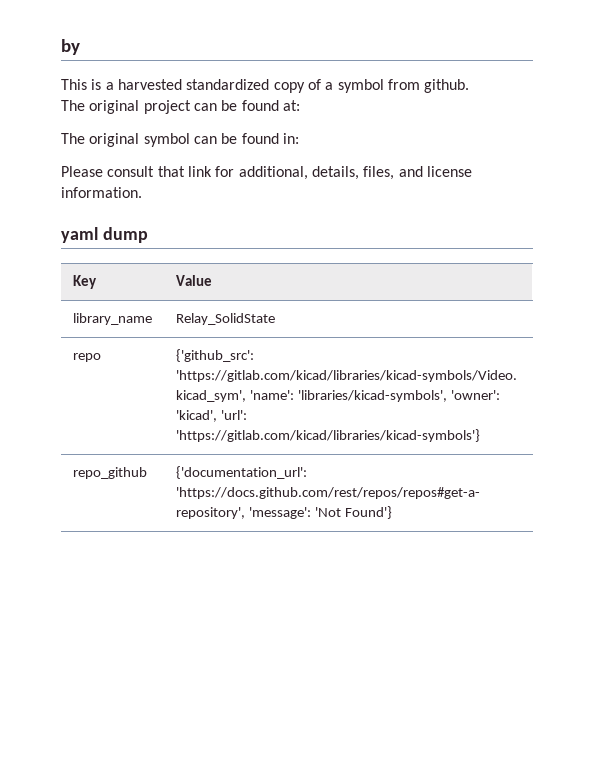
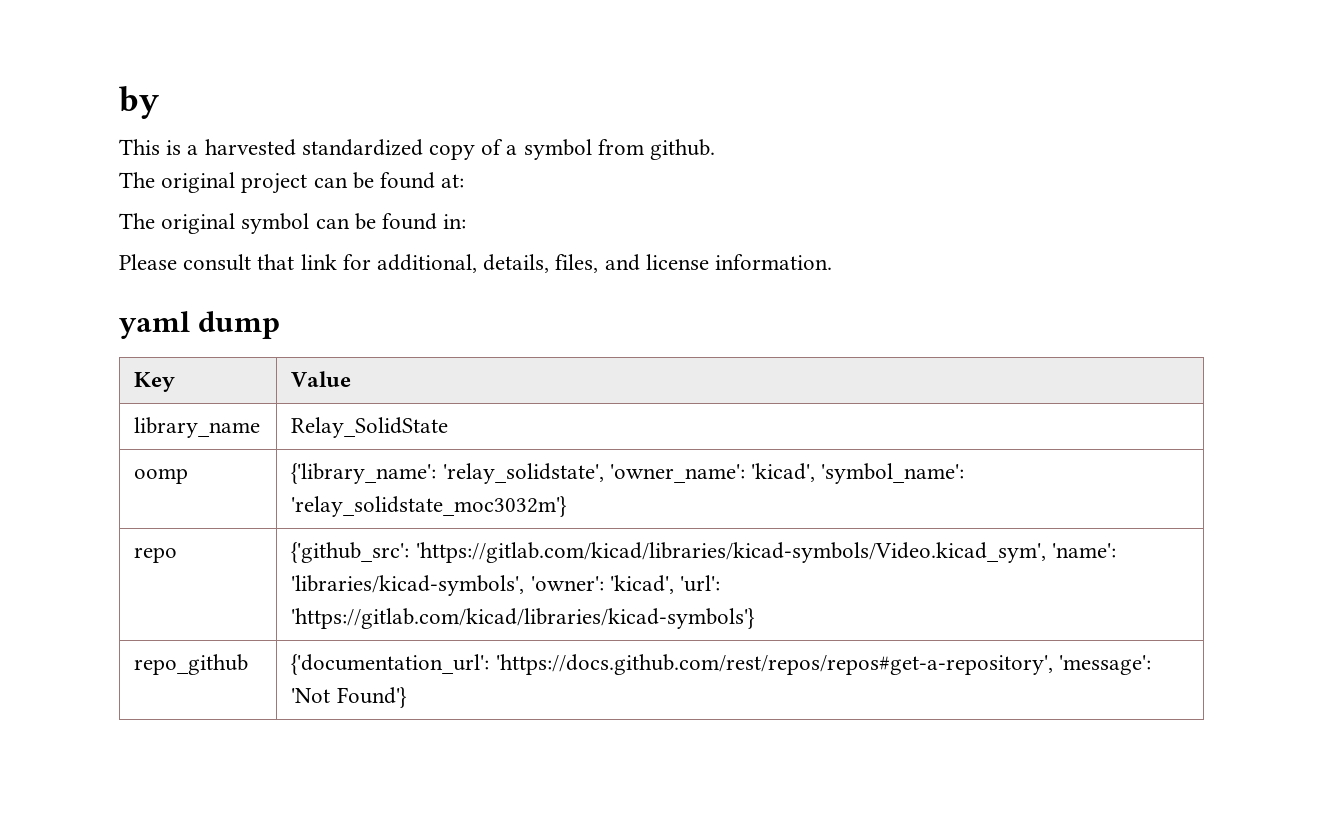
+ oomp | {'library_name': 'relay_solidstate', 'owner_name': 'kicad', 'symbol_name': 'relay_solidstate_moc3032m'}

